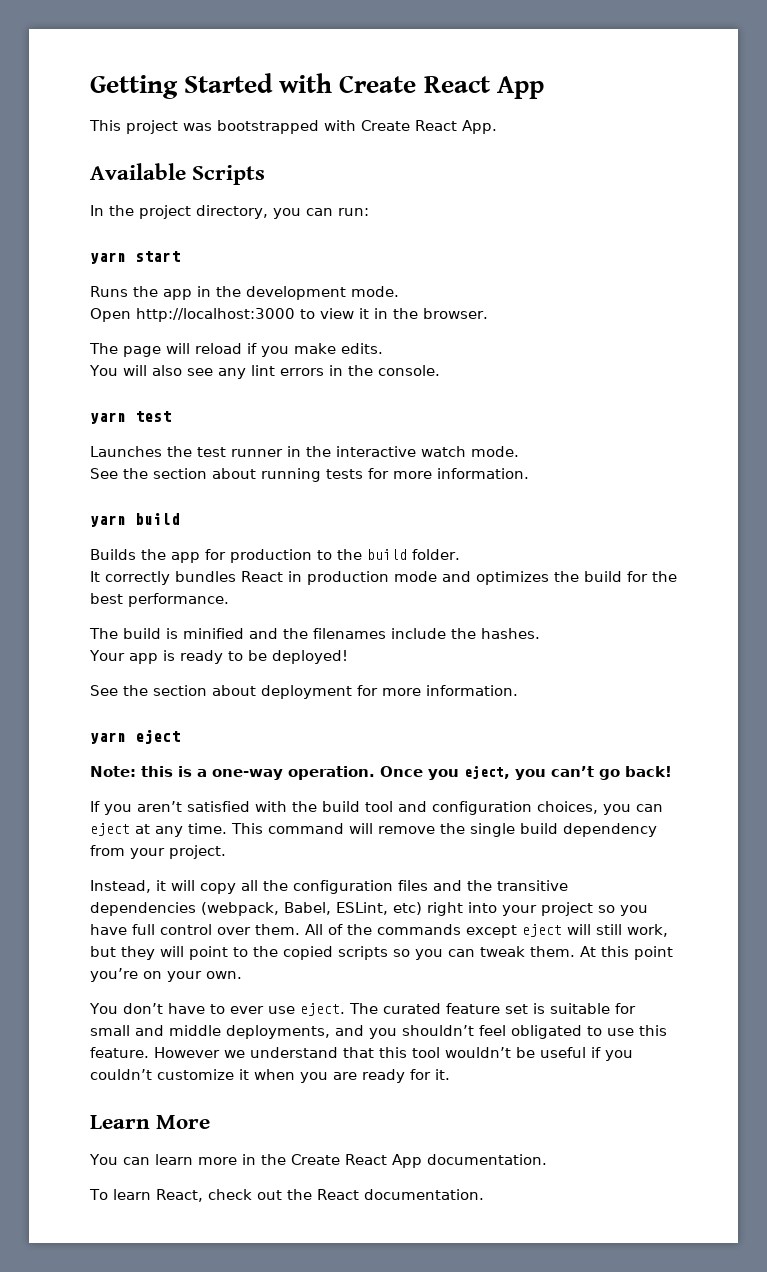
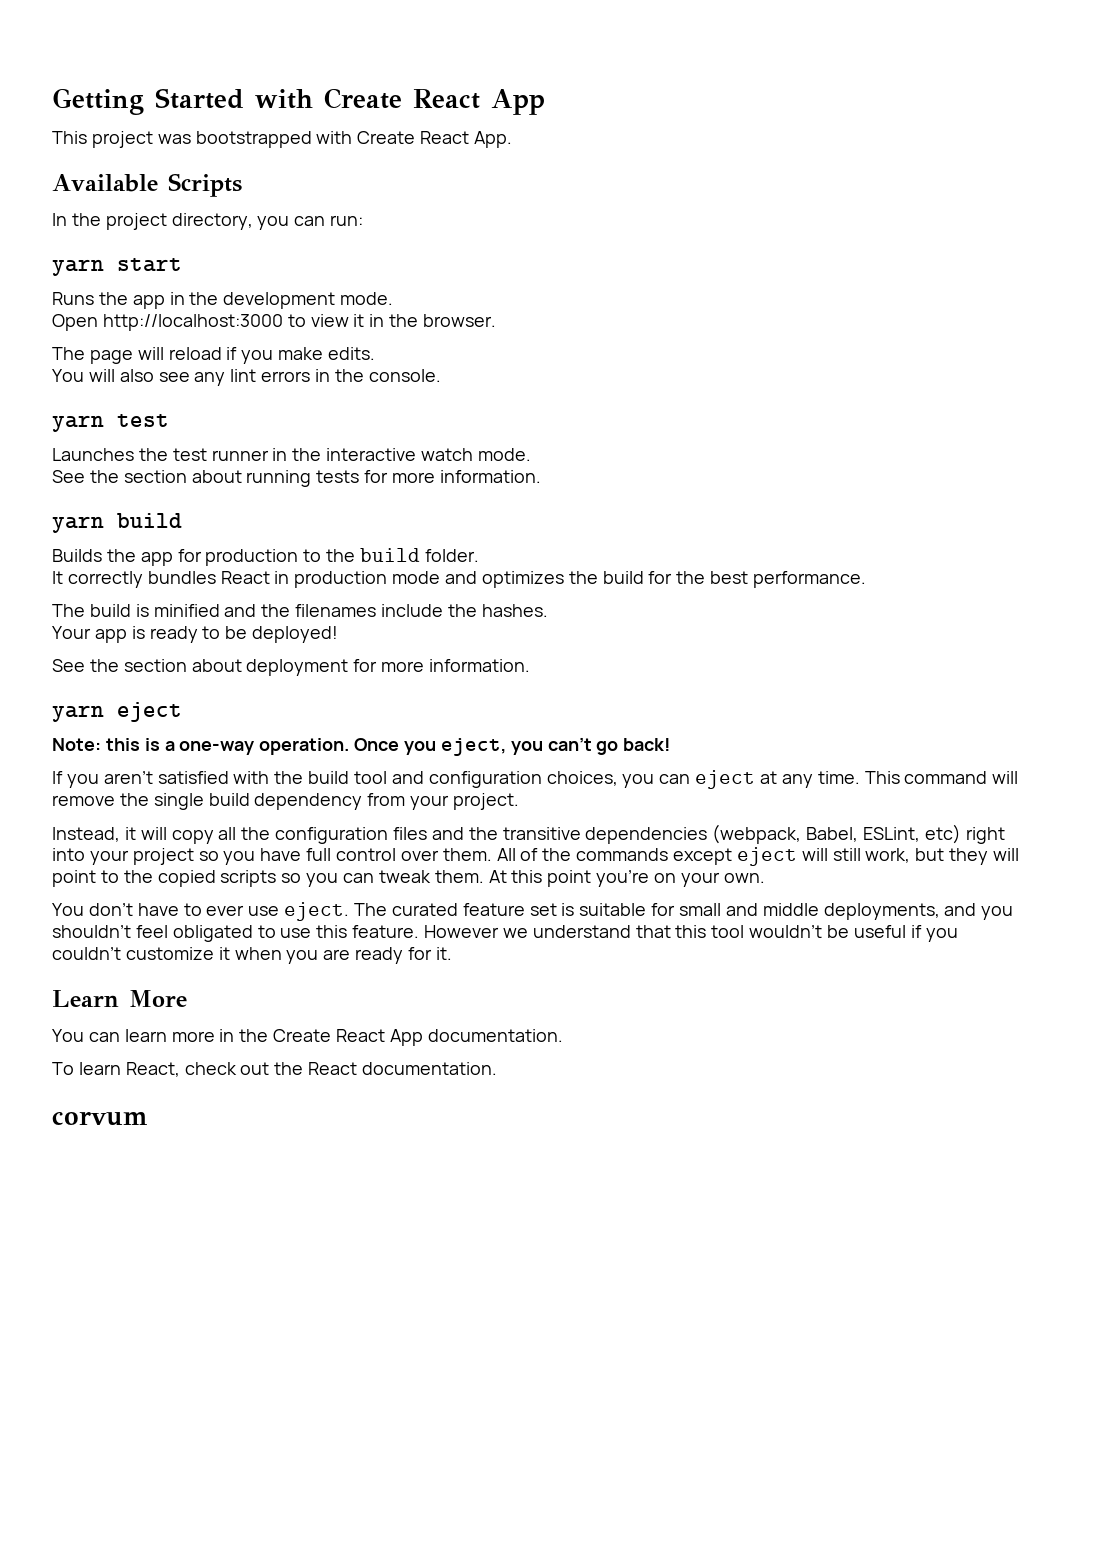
+ corvum

